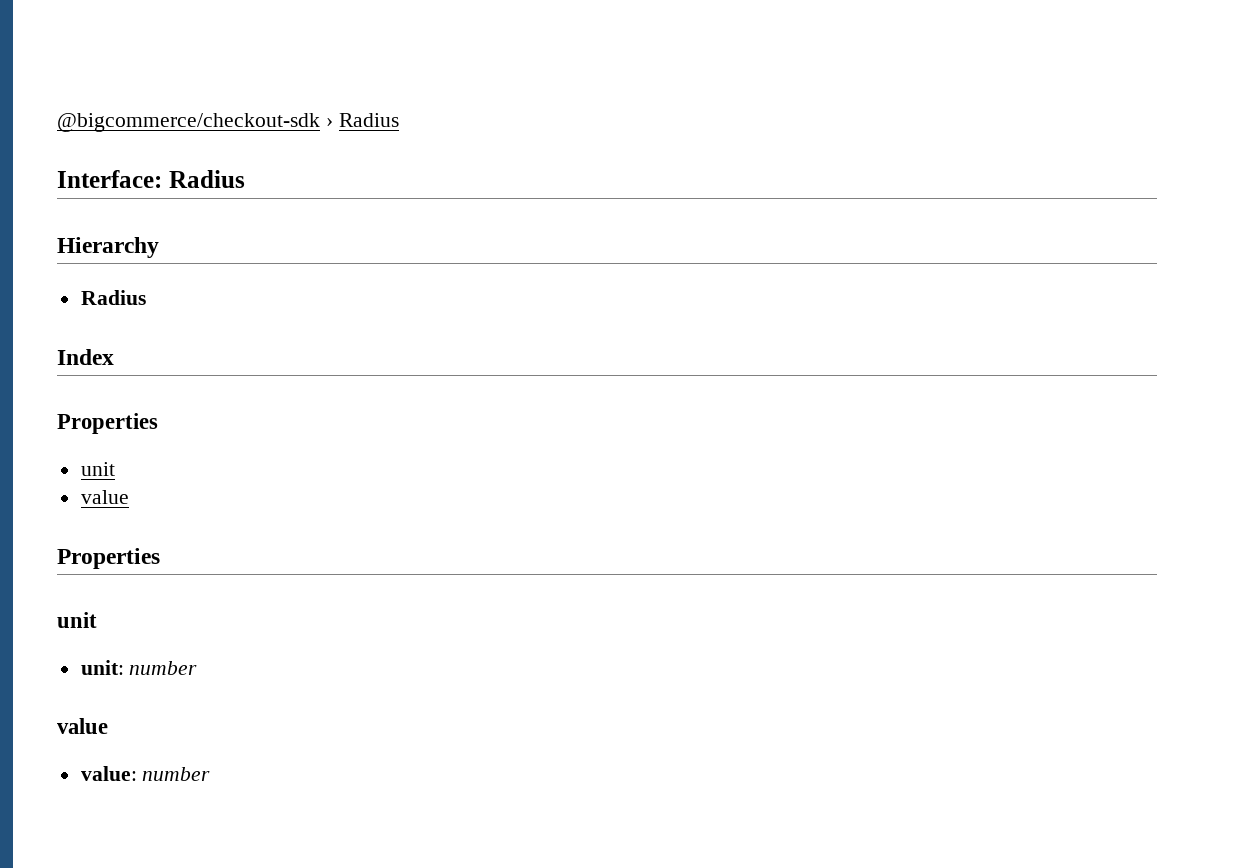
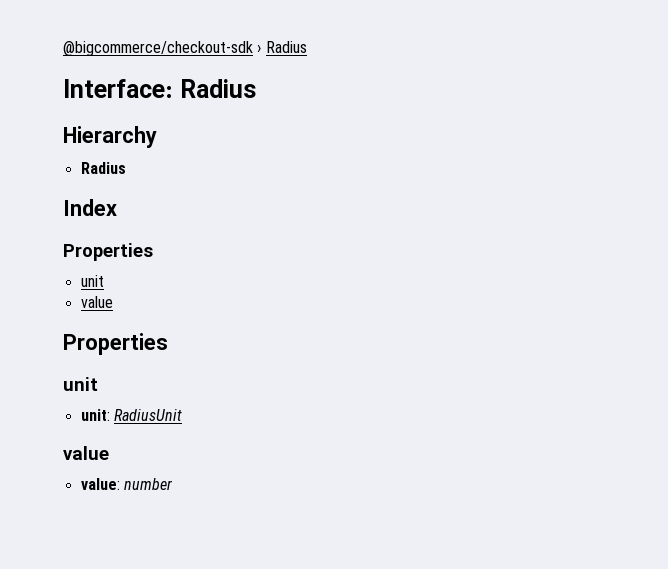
- unit: number
+ unit: RadiusUnit

